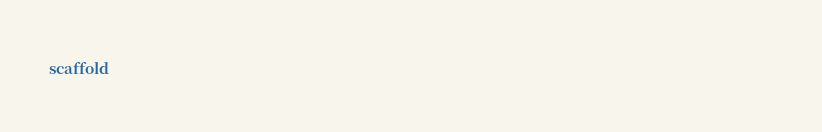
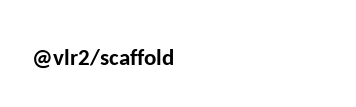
- scaffold
+ @vlr2/scaffold

